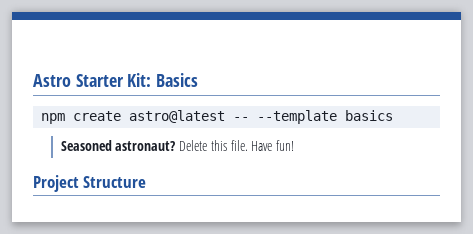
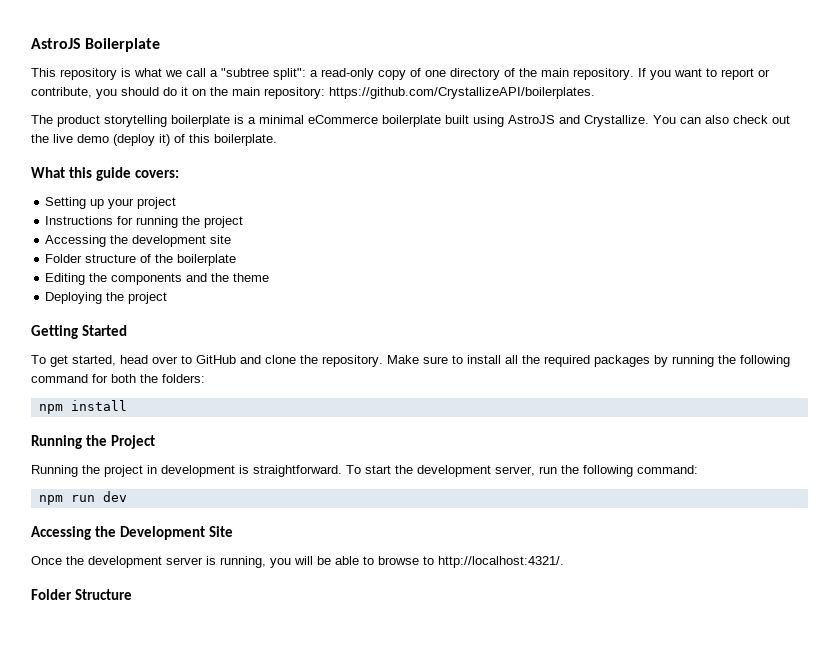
- Astro Starter Kit: Basics
- npm create astro@latest -- --template basics
- Seasoned astronaut? Delete this file. Have fun!
- Project Structure
+ AstroJS Boilerplate
+ This repository is what we call a "subtree split": a read-only copy of one directory of the main repository. If you want to report or contribute, you should do it on the main repository: https://github.com/CrystallizeAPI/boilerplates.
+ The product storytelling boilerplate is a minimal eCommerce boilerplate built using AstroJS and Crystallize. You can also check out the live demo (deploy it) of this boilerplate.
+ What this guide covers:
+ Setting up your project
+ Instructions for running the project
+ Accessing the development site
+ Folder structure of the boilerplate
+ Editing the components and the theme
+ Deploying the project
+ Getting Started
+ To get started, head over to GitHub and clone the repository. Make sure to install all the required packages by running the following command for both the folders:
+ npm install
+ Running the Project
+ Running the project in development is straightforward. To start the development server, run the following command:
+ npm run dev
+ Accessing the Development Site
+ Once the development server is running, you will be able to browse to http://localhost:4321/.
+ Folder Structure

